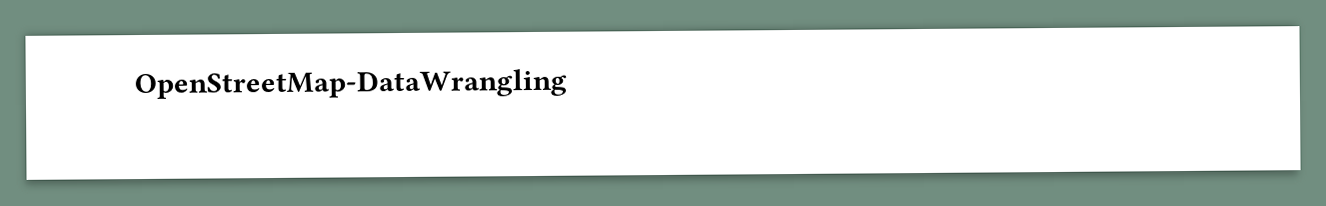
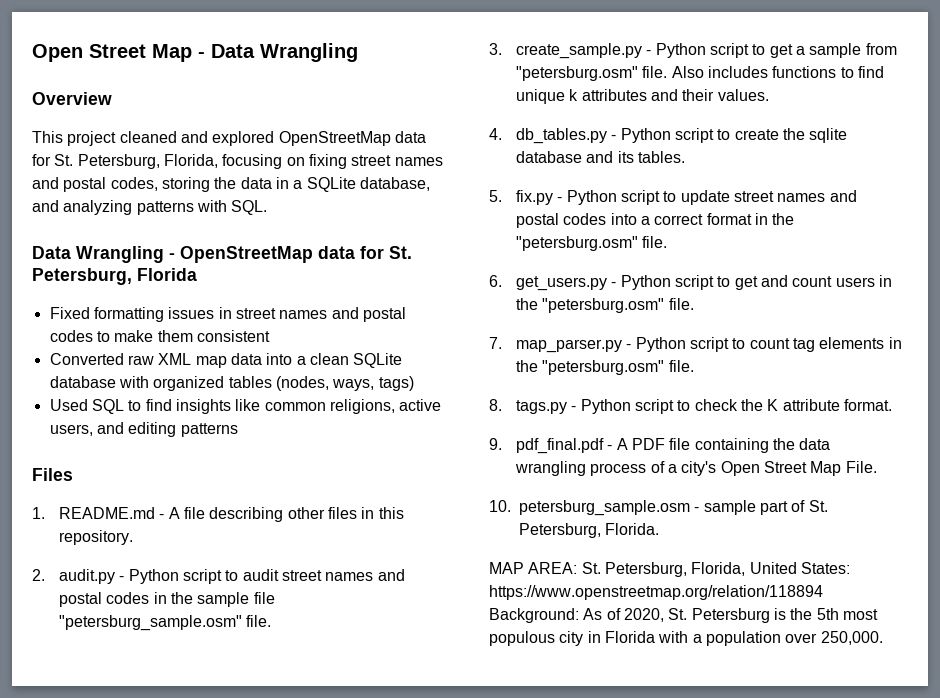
- OpenStreetMap-DataWrangling
+ Open Street Map - Data Wrangling
+ Overview
+ This project cleaned and explored OpenStreetMap data for St. Petersburg, Florida, focusing on fixing street names and postal codes, storing the data in a SQLite database, and analyzing patterns with SQL.
+ Data Wrangling - OpenStreetMap data for St. Petersburg, Florida
+ Fixed formatting issues in street names and postal codes to make them consistent
+ Converted raw XML map data into a clean SQLite database with organized tables (nodes, ways, tags)
+ Used SQL to find insights like common religions, active users, and editing patterns
+ Files
+ 1. README.md - A file describing other files in this repository.
+ 2. audit.py - Python script to audit street names and postal codes in the sample file "petersburg_sample.osm" file.
+ 3. create_sample.py - Python script to get a sample from "petersburg.osm" file. Also includes functions to find unique k attributes and their values.
+ 4. db_tables.py - Python script to create the sqlite database and its tables.
+ 5. fix.py - Python script to update street names and postal codes into a correct format in the "petersburg.osm" file.
+ 6. get_users.py - Python script to get and count users in the "petersburg.osm" file.
+ 7. map_parser.py - Python script to count tag elements in the "petersburg.osm" file.
+ 8. tags.py - Python script to check the K attribute format.
+ 9. pdf_final.pdf - A PDF file containing the data wrangling process of a city's Open Street Map File.
+ 10. petersburg_sample.osm - sample part of St. Petersburg, Florida.
+ MAP AREA: St. Petersburg, Florida, United States: https://www.openstreetmap.org/relation/118894 Background: As of 2020, St. Petersburg is the 5th most populous city in Florida with a population over 250,000.

